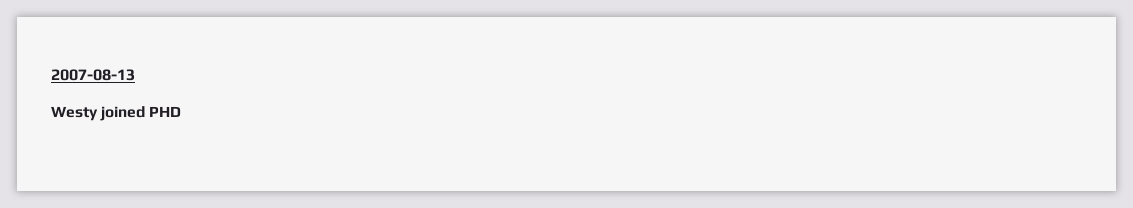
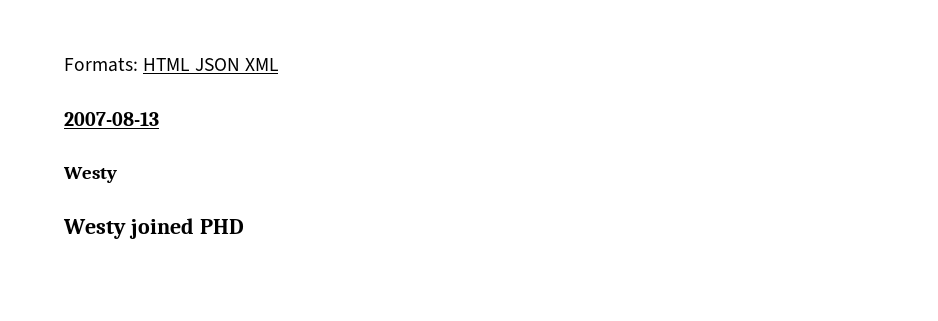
+ Formats: HTML JSON XML
  2007-08-13
+ Westy

